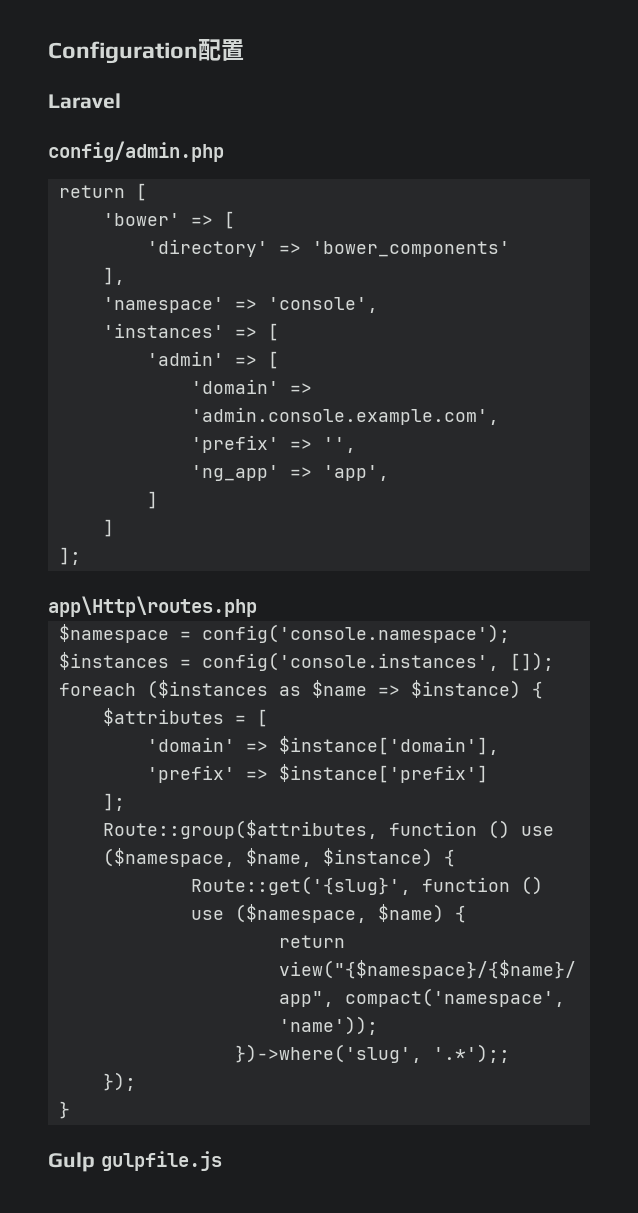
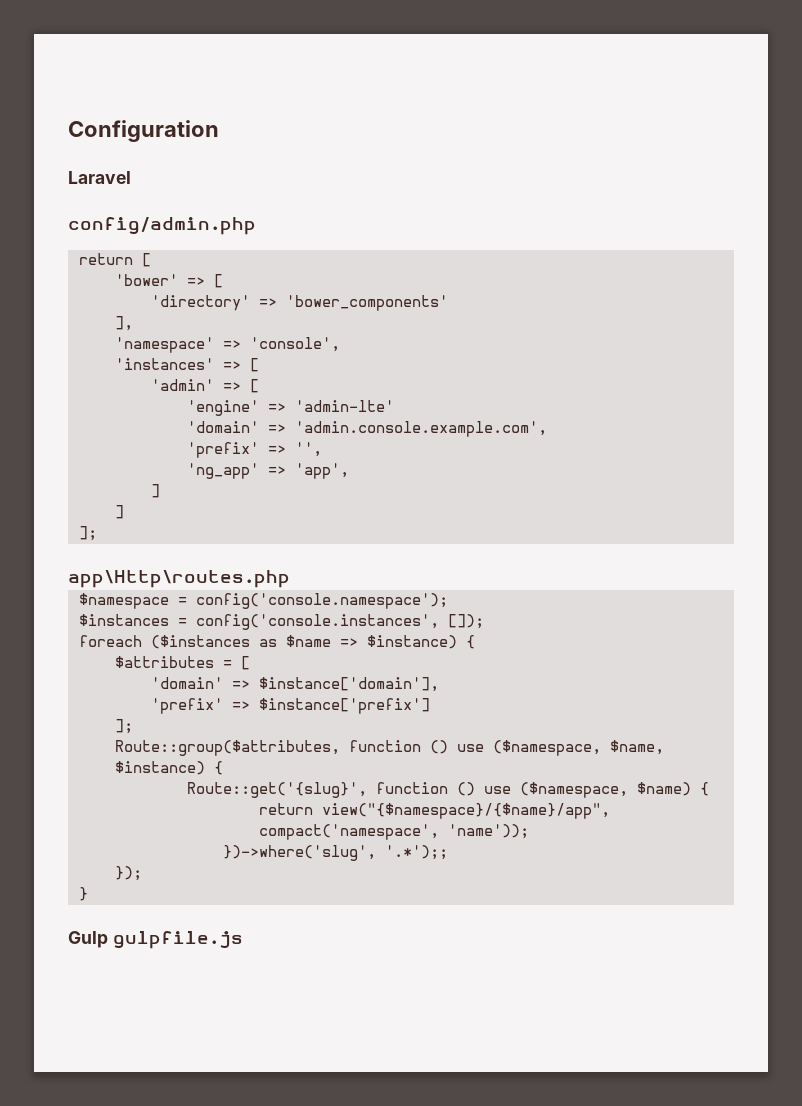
- Configuration配置
+ Configuration
+ 'engine' => 'admin-lte'

